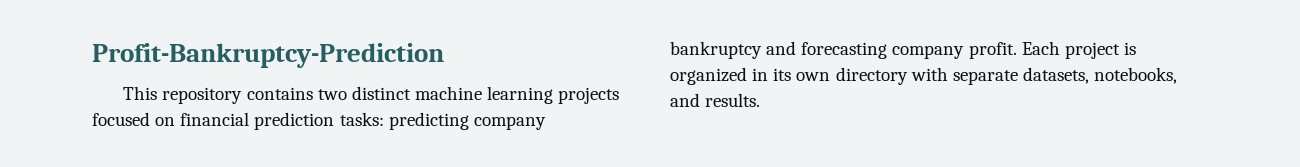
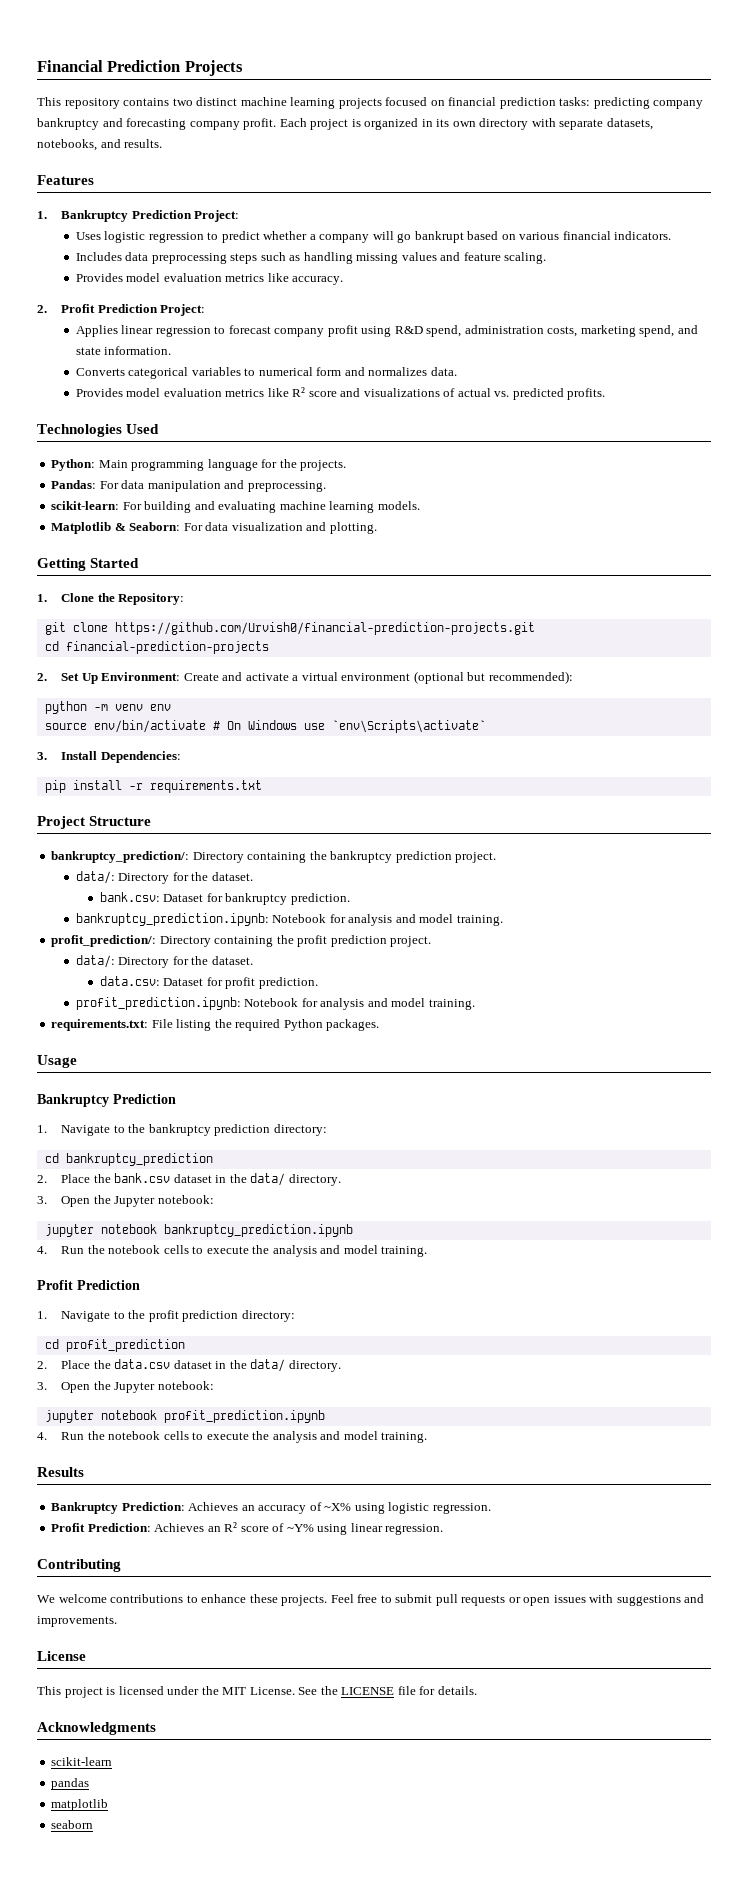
- Profit-Bankruptcy-Prediction
+ Financial Prediction Projects
+ Features
+ 1. Bankruptcy Prediction Project:
+ Uses logistic regression to predict whether a company will go bankrupt based on various financial indicators.
+ Includes data preprocessing steps such as handling missing values and feature scaling.
+ Provides model evaluation metrics like accuracy.
+ 2. Profit Prediction Project:
+ Applies linear regression to forecast company profit using R&D spend, administration costs, marketing spend, and state information.
+ Converts categorical variables to numerical form and normalizes data.
+ Provides model evaluation metrics like R² score and visualizations of actual vs. predicted profits.
+ Technologies Used
+ Python: Main programming language for the projects.
+ Pandas: For data manipulation and preprocessing.
+ scikit-learn: For building and evaluating machine learning models.
+ Matplotlib & Seaborn: For data visualization and plotting.
+ Getting Started
+ 1. Clone the Repository:
+ git clone https://github.com/Urvish0/financial-prediction-projects.git
+ cd financial-prediction-projects
+ 2. Set Up Environment: Create and activate a virtual environment (optional but recommended):
+ python -m venv env
+ source env/bin/activate # On Windows use `env\Scripts\activate`
+ 3. Install Dependencies:
+ pip install -r requirements.txt
+ Project Structure
+ bankruptcy_prediction/: Directory containing the bankruptcy prediction project.
+ data/: Directory for the dataset.
+ bank.csv: Dataset for bankruptcy prediction.
+ bankruptcy_prediction.ipynb: Notebook for analysis and model training.
+ profit_prediction/: Directory containing the profit prediction project.
+ data/: Directory for the dataset.
+ data.csv: Dataset for profit prediction.
+ profit_prediction.ipynb: Notebook for analysis and model training.
+ requirements.txt: File listing the required Python packages.
+ Usage
+ Bankruptcy Prediction
+ 1. Navigate to the bankruptcy prediction directory:
+ cd bankruptcy_prediction
+ 2. Place the bank.csv dataset in the data/ directory.
+ 3. Open the Jupyter notebook:
+ jupyter notebook bankruptcy_prediction.ipynb
+ 4. Run the notebook cells to execute the analysis and model training.
+ Profit Prediction
+ 1. Navigate to the profit prediction directory:
+ cd profit_prediction
+ 2. Place the data.csv dataset in the data/ directory.
+ 3. Open the Jupyter notebook:
+ jupyter notebook profit_prediction.ipynb
+ 4. Run the notebook cells to execute the analysis and model training.
+ Results
+ Bankruptcy Prediction: Achieves an accuracy of ~X% using logistic regression.
+ Profit Prediction: Achieves an R² score of ~Y% using linear regression.
+ Contributing
+ We welcome contributions to enhance these projects. Feel free to submit pull requests or open issues with suggestions and improvements.
+ License
+ This project is licensed under the MIT License. See the LICENSE file for details.
+ Acknowledgments
+ scikit-learn
+ pandas
+ matplotlib
+ seaborn

